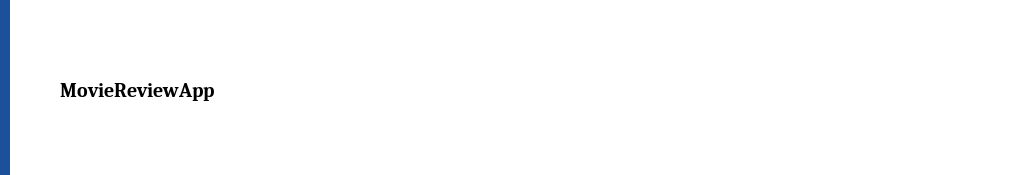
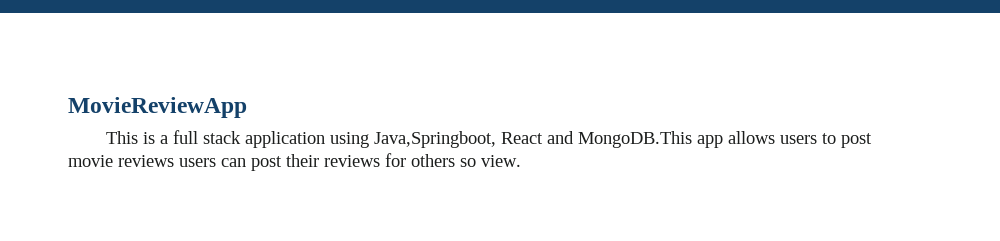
+ This is a full stack application using Java,Springboot, React and MongoDB.This app allows users to post movie reviews users can post their reviews for others so view.

